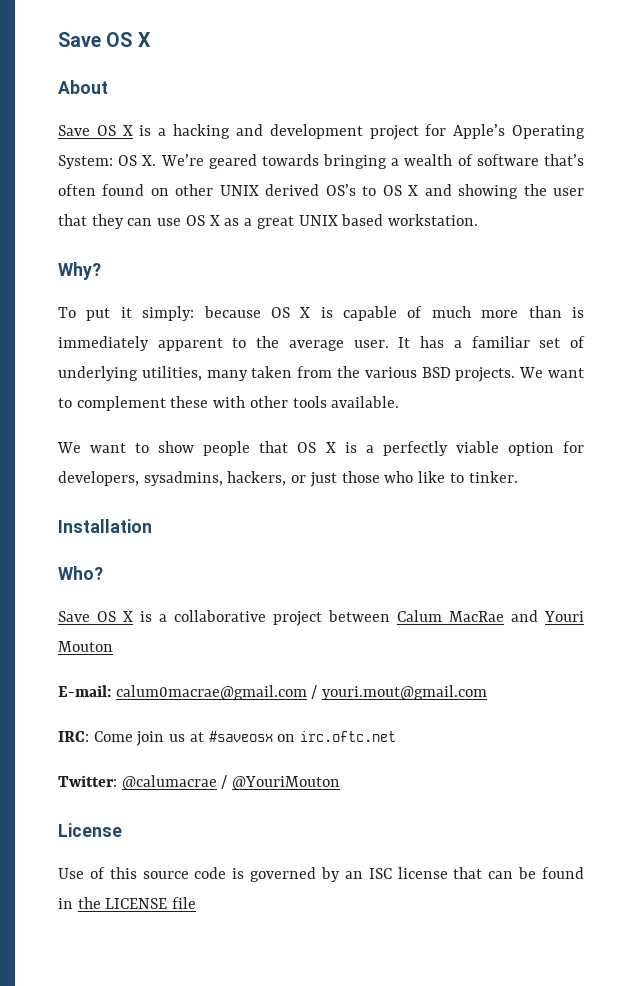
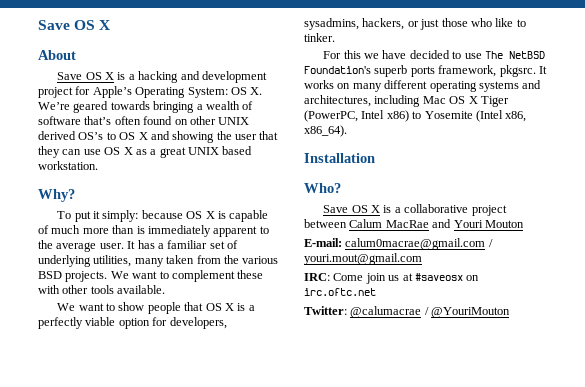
+ For this we have decided to use The NetBSD Foundation's superb ports framework, pkgsrc. It works on many different operating systems and architectures, including Mac OS X Tiger (PowerPC, Intel x86) to Yosemite (Intel x86, x86_64).
- License
- Use of this source code is governed by an ISC license that can be found in the LICENSE file

